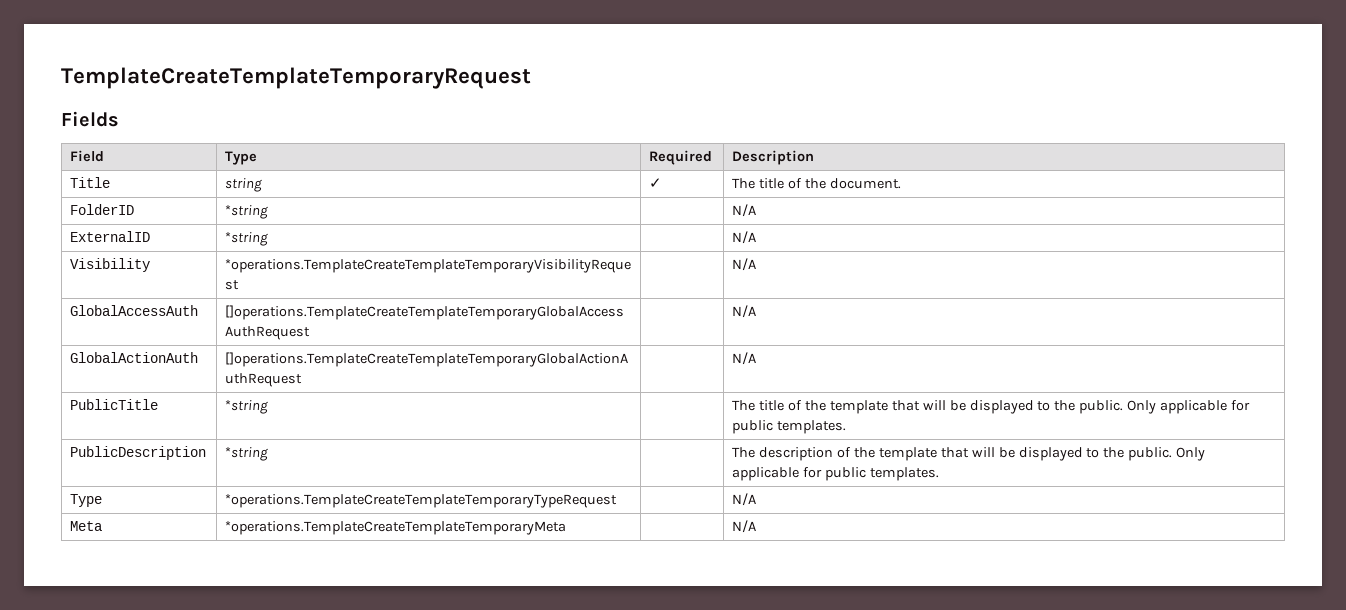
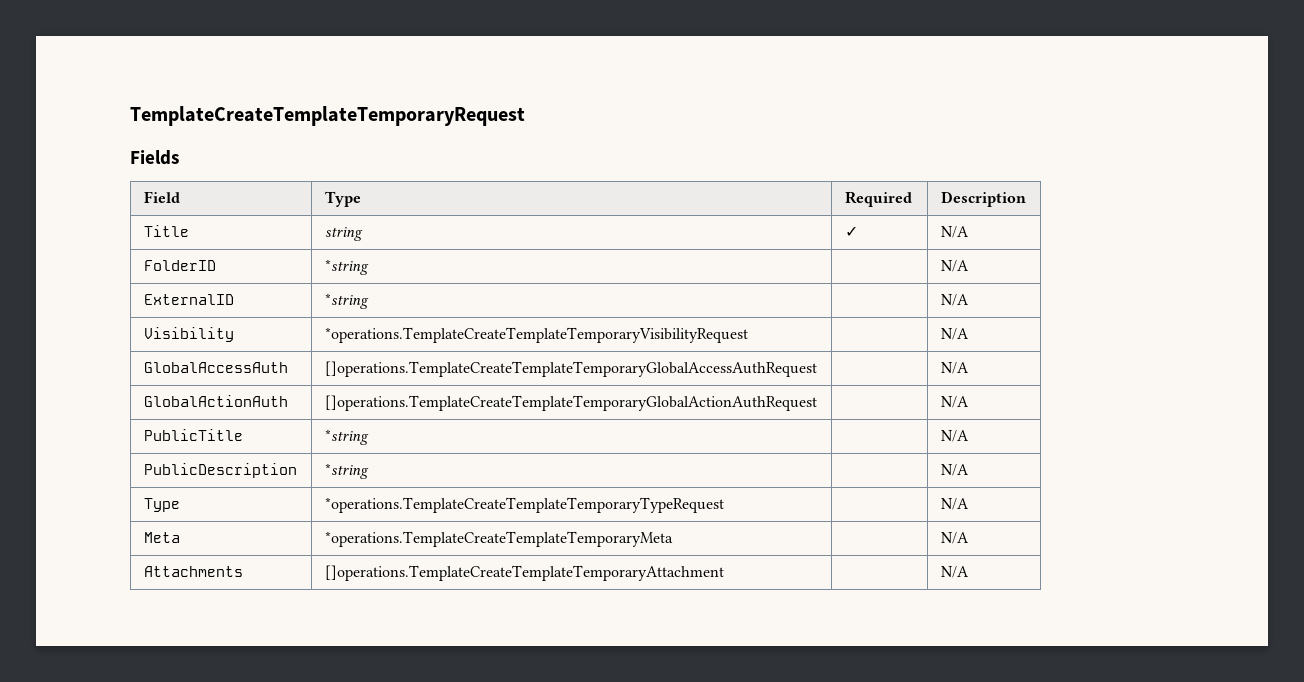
- Title | string | ✓ | The title of the document.
+ Title | string | ✓ | N/A
- PublicTitle | *string | | The title of the template that will be displayed to the public. Only applicable for public templates.
- PublicDescription | *string | | The description of the template that will be displayed to the public. Only applicable for public templates.
+ PublicTitle | *string | | N/A
+ PublicDescription | *string | | N/A
+ Attachments | []operations.TemplateCreateTemplateTemporaryAttachment | | N/A

